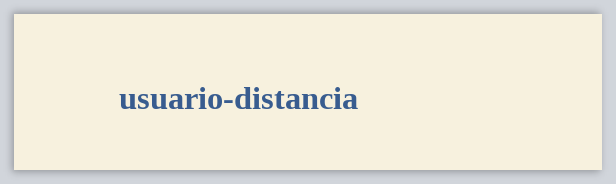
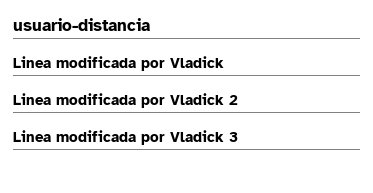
  usuario-distancia
+ Linea modificada por Vladick
+ Linea modificada por Vladick 2
+ Linea modificada por Vladick 3

